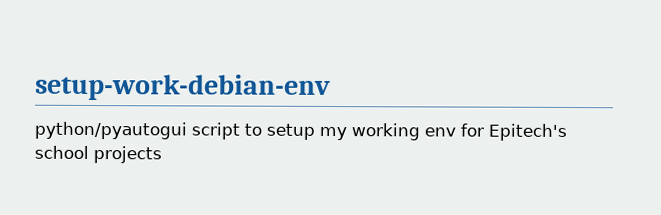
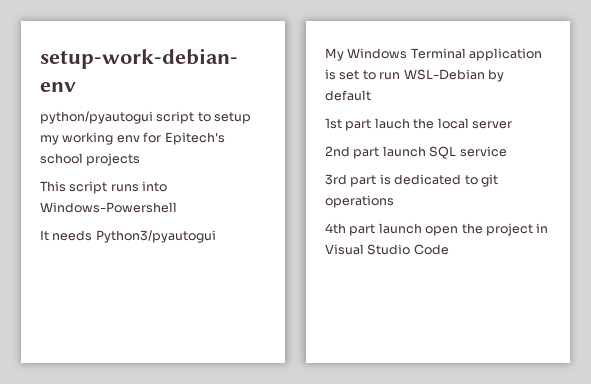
+ This script runs into Windows-Powershell
+ It needs Python3/pyautogui
+ My Windows Terminal application is set to run WSL-Debian by default
+ 1st part lauch the local server
+ 2nd part launch SQL service
+ 3rd part is dedicated to git operations
+ 4th part launch open the project in Visual Studio Code

